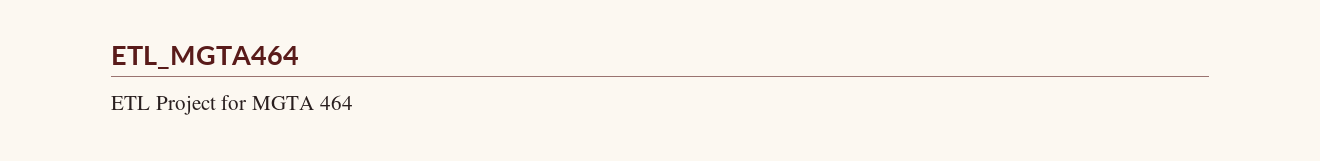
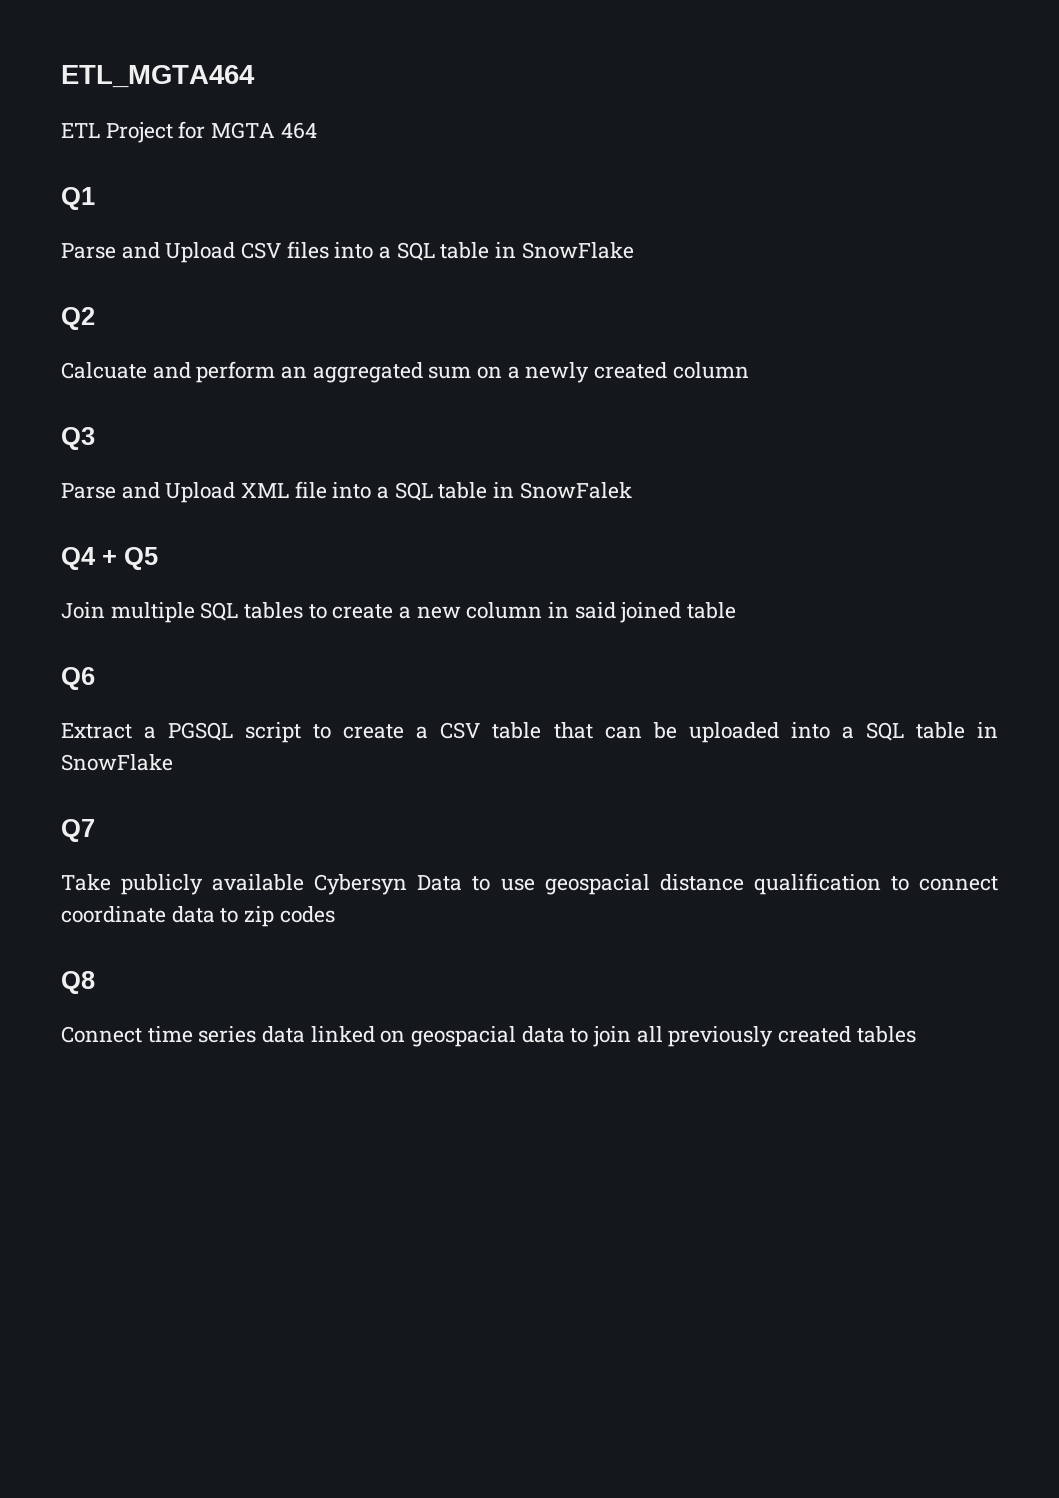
+ Q1
+ Parse and Upload CSV files into a SQL table in SnowFlake
+ Q2
+ Calcuate and perform an aggregated sum on a newly created column
+ Q3
+ Parse and Upload XML file into a SQL table in SnowFalek
+ Q4 + Q5
+ Join multiple SQL tables to create a new column in said joined table
+ Q6
+ Extract a PGSQL script to create a CSV table that can be uploaded into a SQL table in SnowFlake
+ Q7
+ Take publicly available Cybersyn Data to use geospacial distance qualification to connect coordinate data to zip codes
+ Q8
+ Connect time series data linked on geospacial data to join all previously created tables

